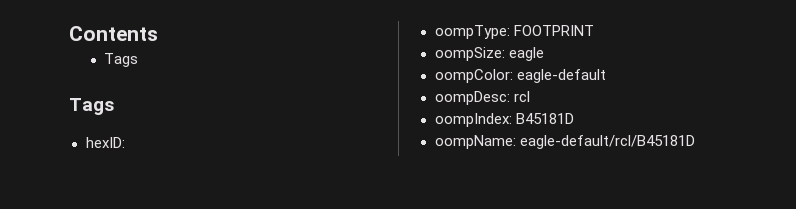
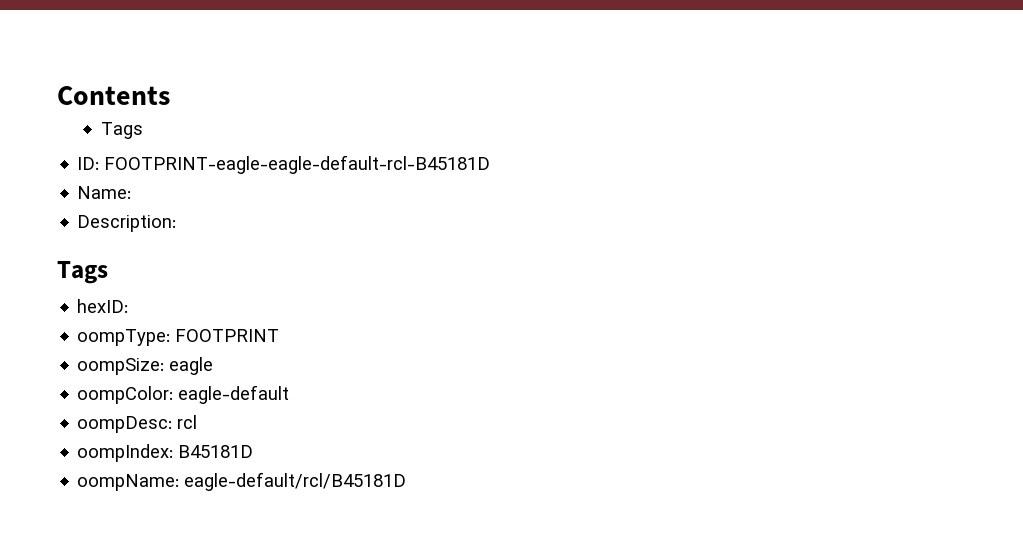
+ ID: FOOTPRINT-eagle-eagle-default-rcl-B45181D
+ Name:
+ Description:

